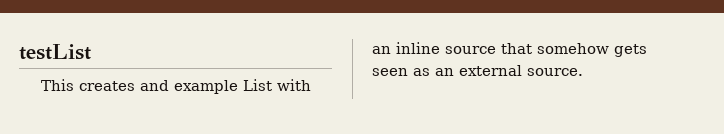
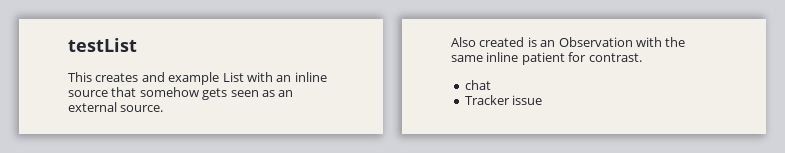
+ Also created is an Observation with the same inline patient for contrast.
+ chat
+ Tracker issue

